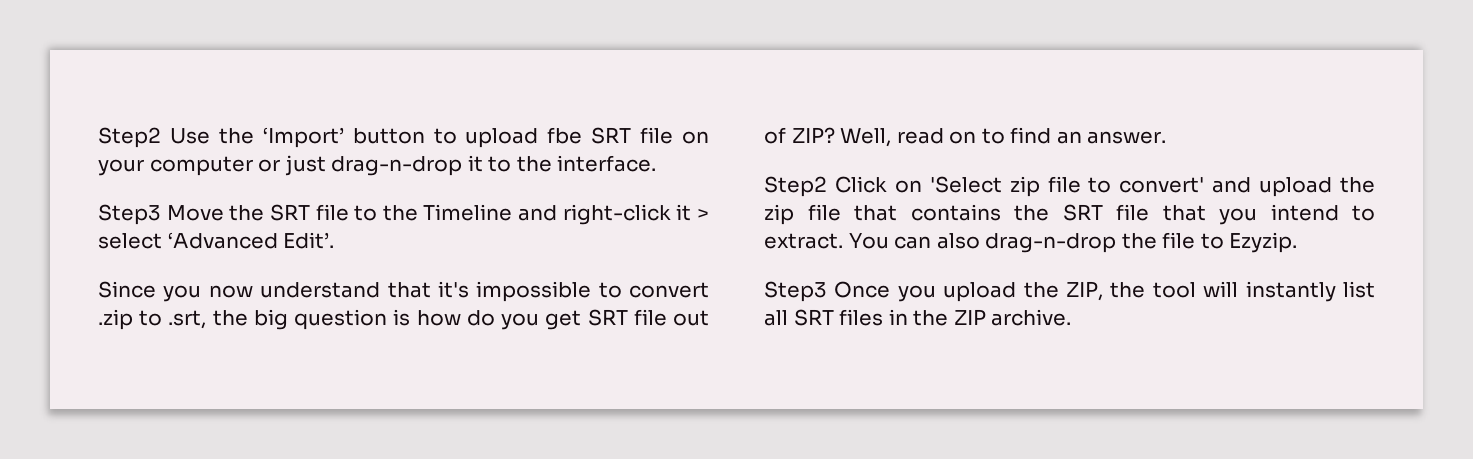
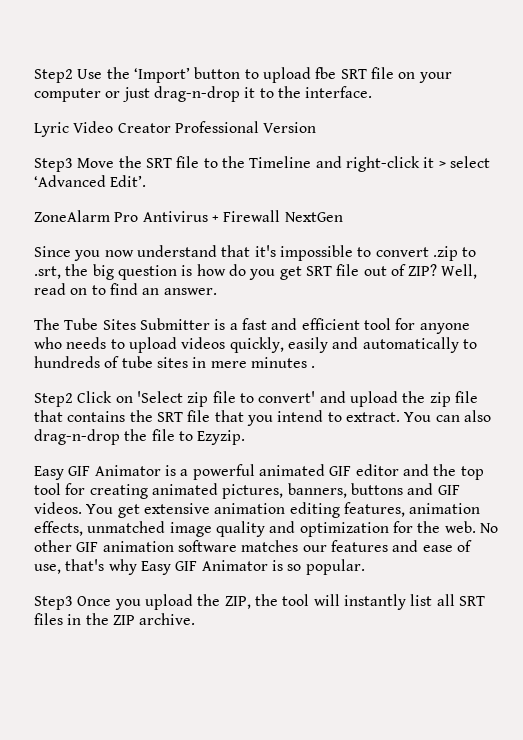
+ Lyric Video Creator Professional Version
+ ZoneAlarm Pro Antivirus + Firewall NextGen
+ The Tube Sites Submitter is a fast and efficient tool for anyone who needs to upload videos quickly, easily and automatically to hundreds of tube sites in mere minutes .
+ Easy GIF Animator is a powerful animated GIF editor and the top tool for creating animated pictures, banners, buttons and GIF videos. You get extensive animation editing features, animation effects, unmatched image quality and optimization for the web. No other GIF animation software matches our features and ease of use, that's why Easy GIF Animator is so popular.

